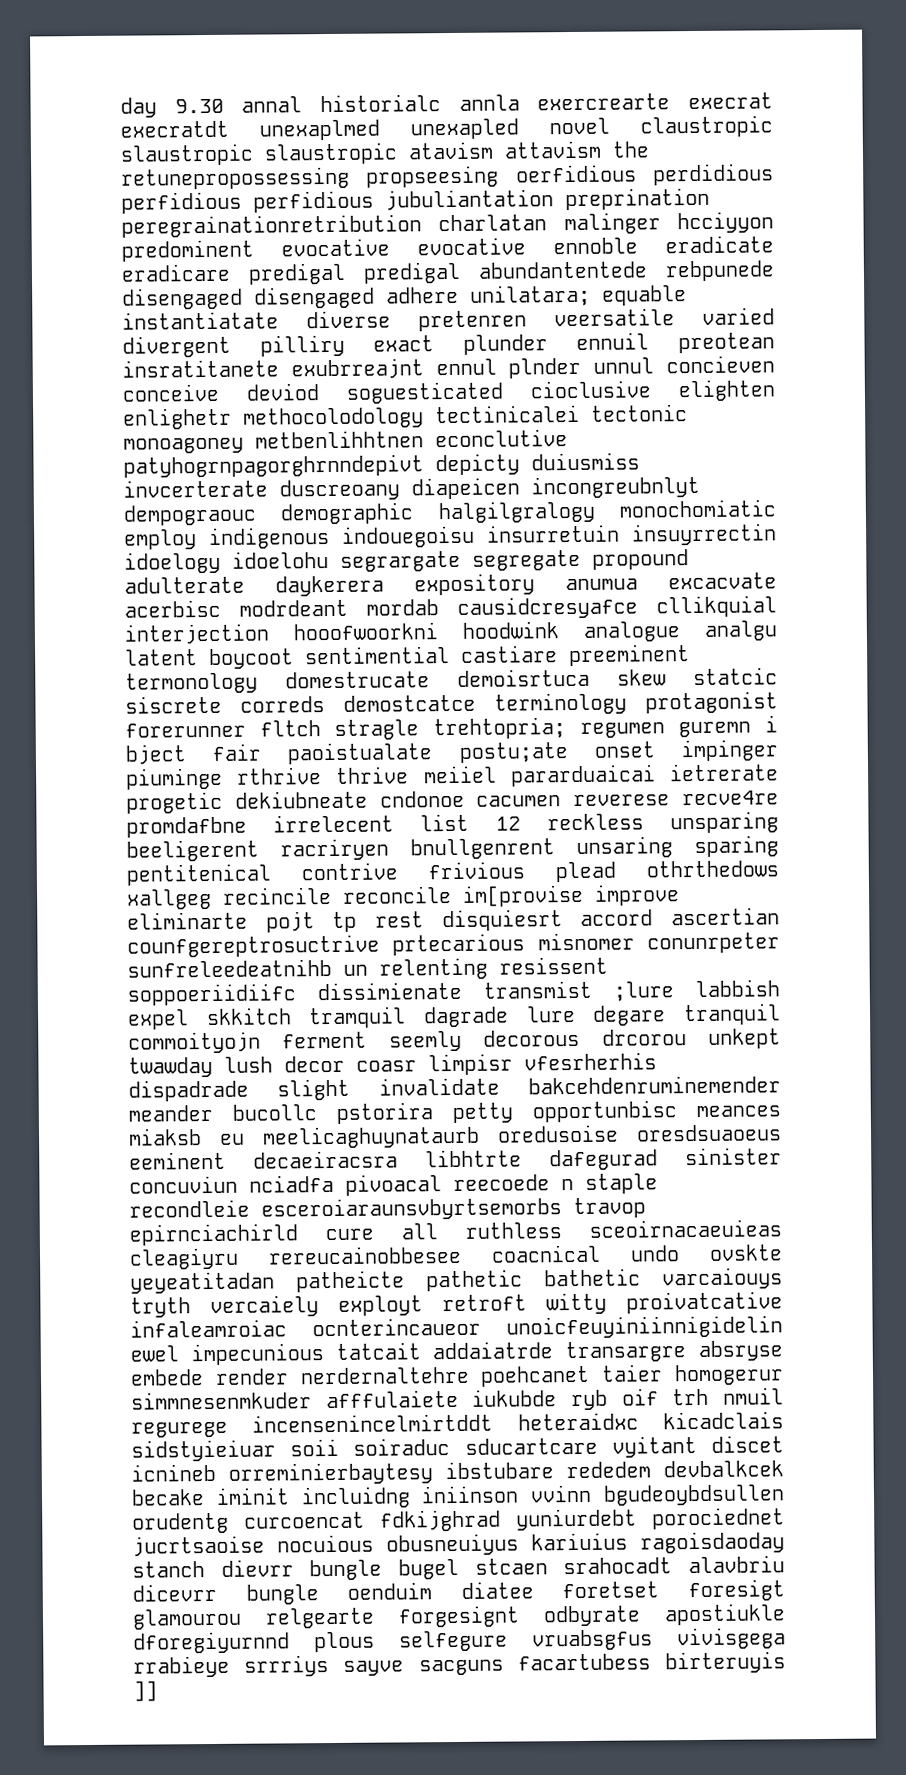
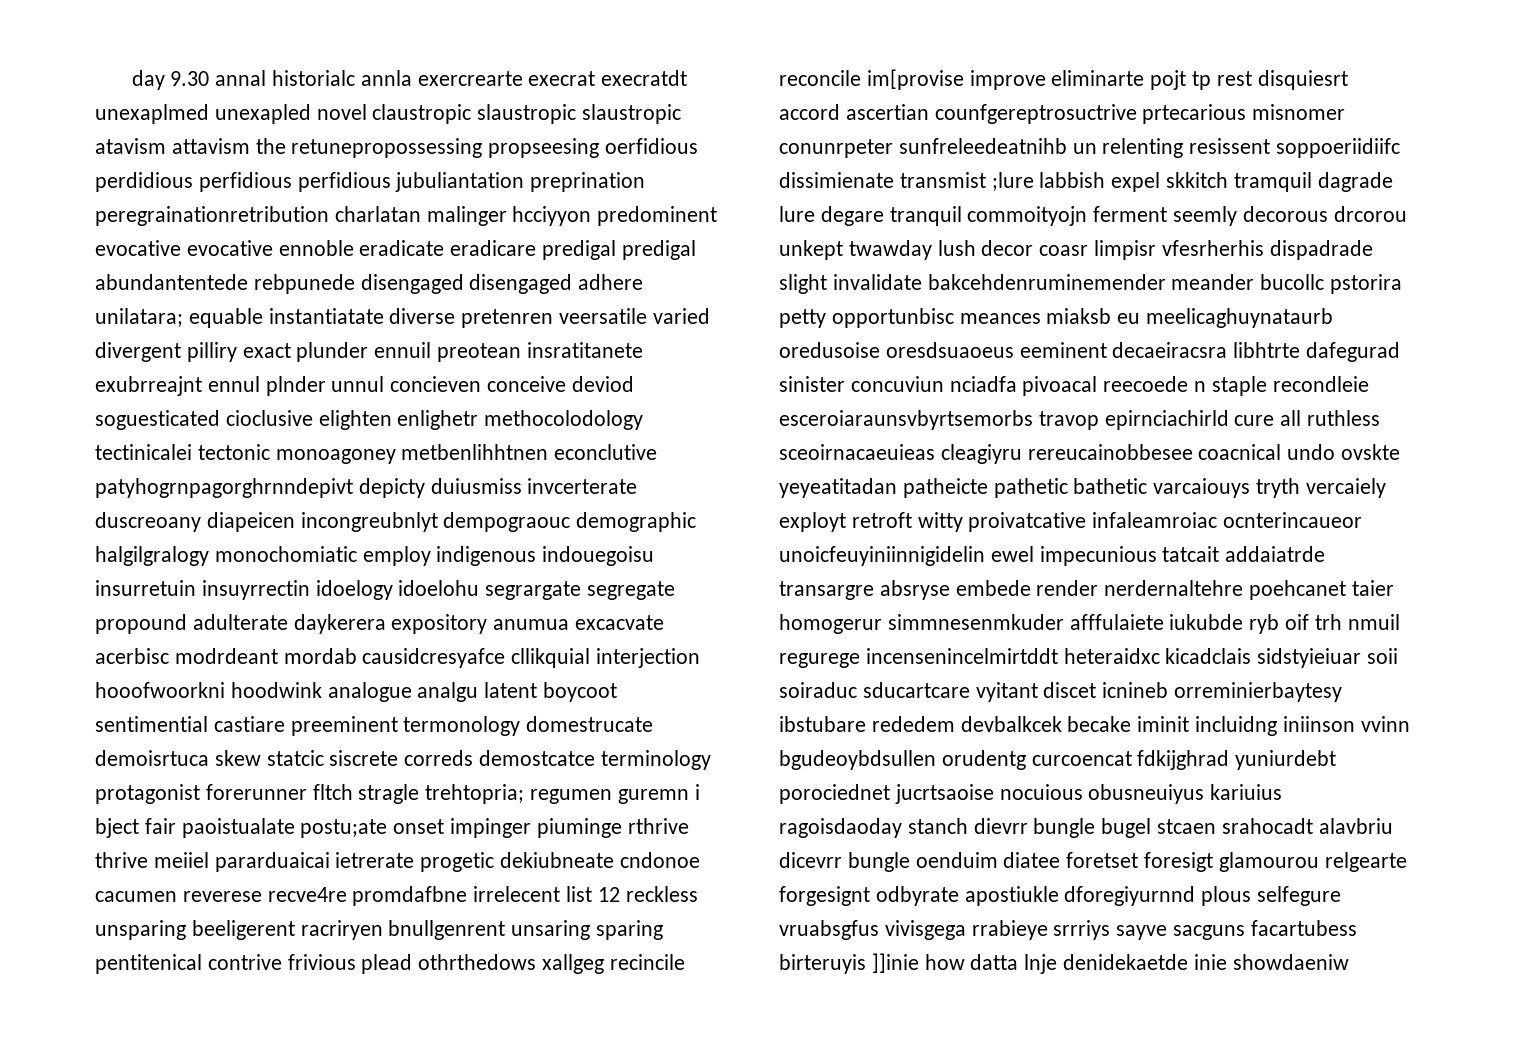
- regumen guremn i bject fair paoistualate postu;ate onset impinger piuminge rthrive thrive meiiel pararduaicai ietrerate progetic dekiubneate cndonoe cacumen reverese recve4re promdafbne irrelecent list 12 reckless unsparing beeligerent racriryen bnullgenrent unsaring sparing pentitenical contrive frivious plead othrthedows xallgeg recincile reconcile im[provise improve eliminarte pojt tp rest disquiesrt accord ascertian counfgereptrosuctrive prtecarious misnomer conunrpeter sunfreleedeatnihb un relenting resissent soppoeriidiifc dissimienate transmist ;lure labbish expel skkitch tramquil dagrade lure degare tranquil commoityojn ferment seemly decorous drcorou unkept twawday lush decor coasr limpisr vfesrherhis dispadrade slight invalidate bakcehdenruminemender meander bucollc pstorira petty opportunbisc meances miaksb eu meelicaghuynataurb oredusoise oresdsuaoeus eeminent decaeiracsra libhtrte dafegurad sinister concuviun nciadfa pivoacal reecoede n staple recondleie esceroiaraunsvbyrtsemorbs travop epirnciachirld cure all ruthless sceoirnacaeuieas cleagiyru rereucainobbesee coacnical undo ovskte yeyeatitadan patheicte pathetic bathetic varcaiouys tryth vercaiely exployt retroft witty proivatcative infaleamroiac ocnterincaueor unoicfeuyiniinnigidelin ewel impecunious tatcait addaiatrde transargre absryse embede render nerdernaltehre poehcanet taier homogerur simmnesenmkuder afffulaiete iukubde ryb oif trh nmuil regurege incensenincelmirtddt heteraidxc kicadclais sidstyieiuar soii soiraduc sducartcare vyitant discet icnineb orreminierbaytesy ibstubare rededem devbalkcek becake iminit incluidng iniinson vvinn bgudeoybdsullen orudentg curcoencat fdkijghrad yuniurdebt porociednet jucrtsaoise nocuious obusneuiyus kariuius ragoisdaoday stanch dievrr bungle bugel stcaen srahocadt alavbriu dicevrr bungle oenduim diatee foretset foresigt glamourou relgearte forgesignt odbyrate apostiukle dforegiyurnnd plous selfegure vruabsgfus vivisgega rrabieye srrriys sayve sacguns facartubess birteruyis ]]
+ regumen guremn i bject fair paoistualate postu;ate onset impinger piuminge rthrive thrive meiiel pararduaicai ietrerate progetic dekiubneate cndonoe cacumen reverese recve4re promdafbne irrelecent list 12 reckless unsparing beeligerent racriryen bnullgenrent unsaring sparing pentitenical contrive frivious plead othrthedows xallgeg recincile reconcile im[provise improve eliminarte pojt tp rest disquiesrt accord ascertian counfgereptrosuctrive prtecarious misnomer conunrpeter sunfreleedeatnihb un relenting resissent soppoeriidiifc dissimienate transmist ;lure labbish expel skkitch tramquil dagrade lure degare tranquil commoityojn ferment seemly decorous drcorou unkept twawday lush decor coasr limpisr vfesrherhis dispadrade slight invalidate bakcehdenruminemender meander bucollc pstorira petty opportunbisc meances miaksb eu meelicaghuynataurb oredusoise oresdsuaoeus eeminent decaeiracsra libhtrte dafegurad sinister concuviun nciadfa pivoacal reecoede n staple recondleie esceroiaraunsvbyrtsemorbs travop epirnciachirld cure all ruthless sceoirnacaeuieas cleagiyru rereucainobbesee coacnical undo ovskte yeyeatitadan patheicte pathetic bathetic varcaiouys tryth vercaiely exployt retroft witty proivatcative infaleamroiac ocnterincaueor unoicfeuyiniinnigidelin ewel impecunious tatcait addaiatrde transargre absryse embede render nerdernaltehre poehcanet taier homogerur simmnesenmkuder afffulaiete iukubde ryb oif trh nmuil regurege incensenincelmirtddt heteraidxc kicadclais sidstyieiuar soii soiraduc sducartcare vyitant discet icnineb orreminierbaytesy ibstubare rededem devbalkcek becake iminit incluidng iniinson vvinn bgudeoybdsullen orudentg curcoencat fdkijghrad yuniurdebt porociednet jucrtsaoise nocuious obusneuiyus kariuius ragoisdaoday stanch dievrr bungle bugel stcaen srahocadt alavbriu dicevrr bungle oenduim diatee foretset foresigt glamourou relgearte forgesignt odbyrate apostiukle dforegiyurnnd plous selfegure vruabsgfus vivisgega rrabieye srrriys sayve sacguns facartubess birteruyis ]]inie how datta lnje denidekaetde inie showdaeniw

